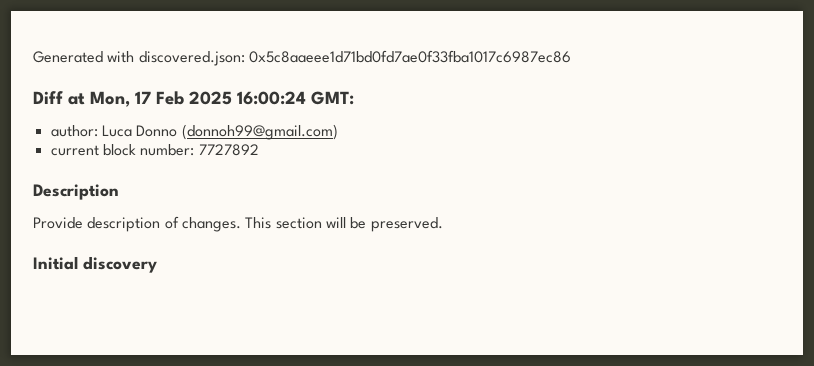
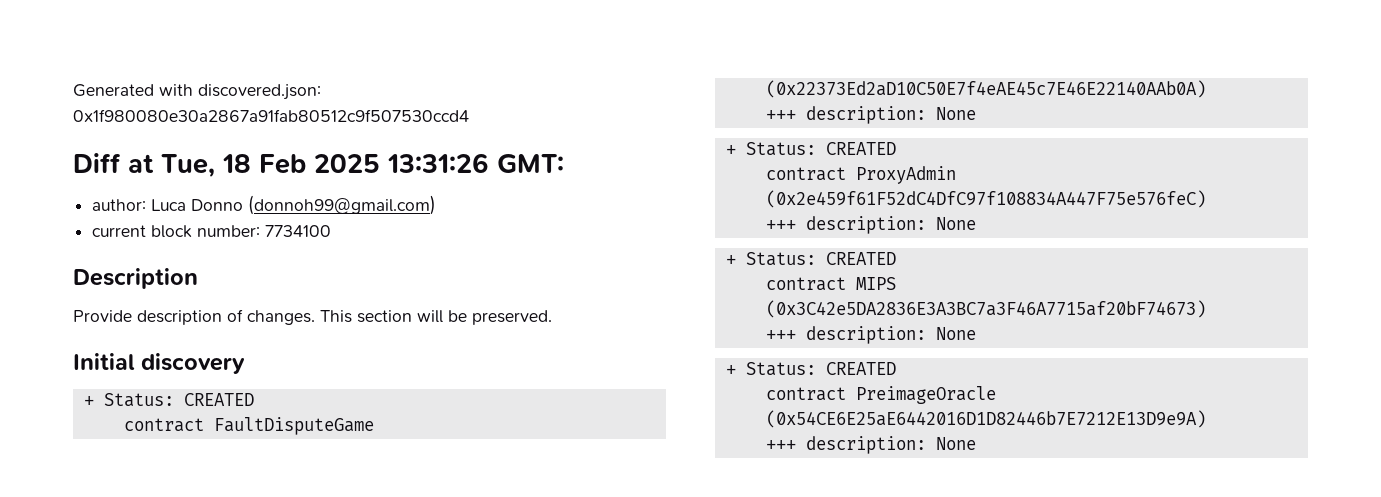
- Generated with discovered.json: 0x5c8aaeee1d71bd0fd7ae0f33fba1017c6987ec86
+ Generated with discovered.json: 0x1f980080e30a2867a91fab80512c9f507530ccd4
- Diff at Mon, 17 Feb 2025 16:00:24 GMT:
+ Diff at Tue, 18 Feb 2025 13:31:26 GMT:
- current block number: 7727892
+ current block number: 7734100
  Initial discovery
+ + Status: CREATED
+ contract FaultDisputeGame (0x22373Ed2aD10C50E7f4eAE45c7E46E22140AAb0A)
+ +++ description: None
+ + Status: CREATED
+ contract ProxyAdmin (0x2e459f61F52dC4DfC97f108834A447F75e576feC)
+ +++ description: None
+ + Status: CREATED
+ contract MIPS (0x3C42e5DA2836E3A3BC7a3F46A7715af20bF74673)
+ +++ description: None
+ + Status: CREATED
+ contract PreimageOracle (0x54CE6E25aE6442016D1D82446b7E7212E13D9e9A)
+ +++ description: None

